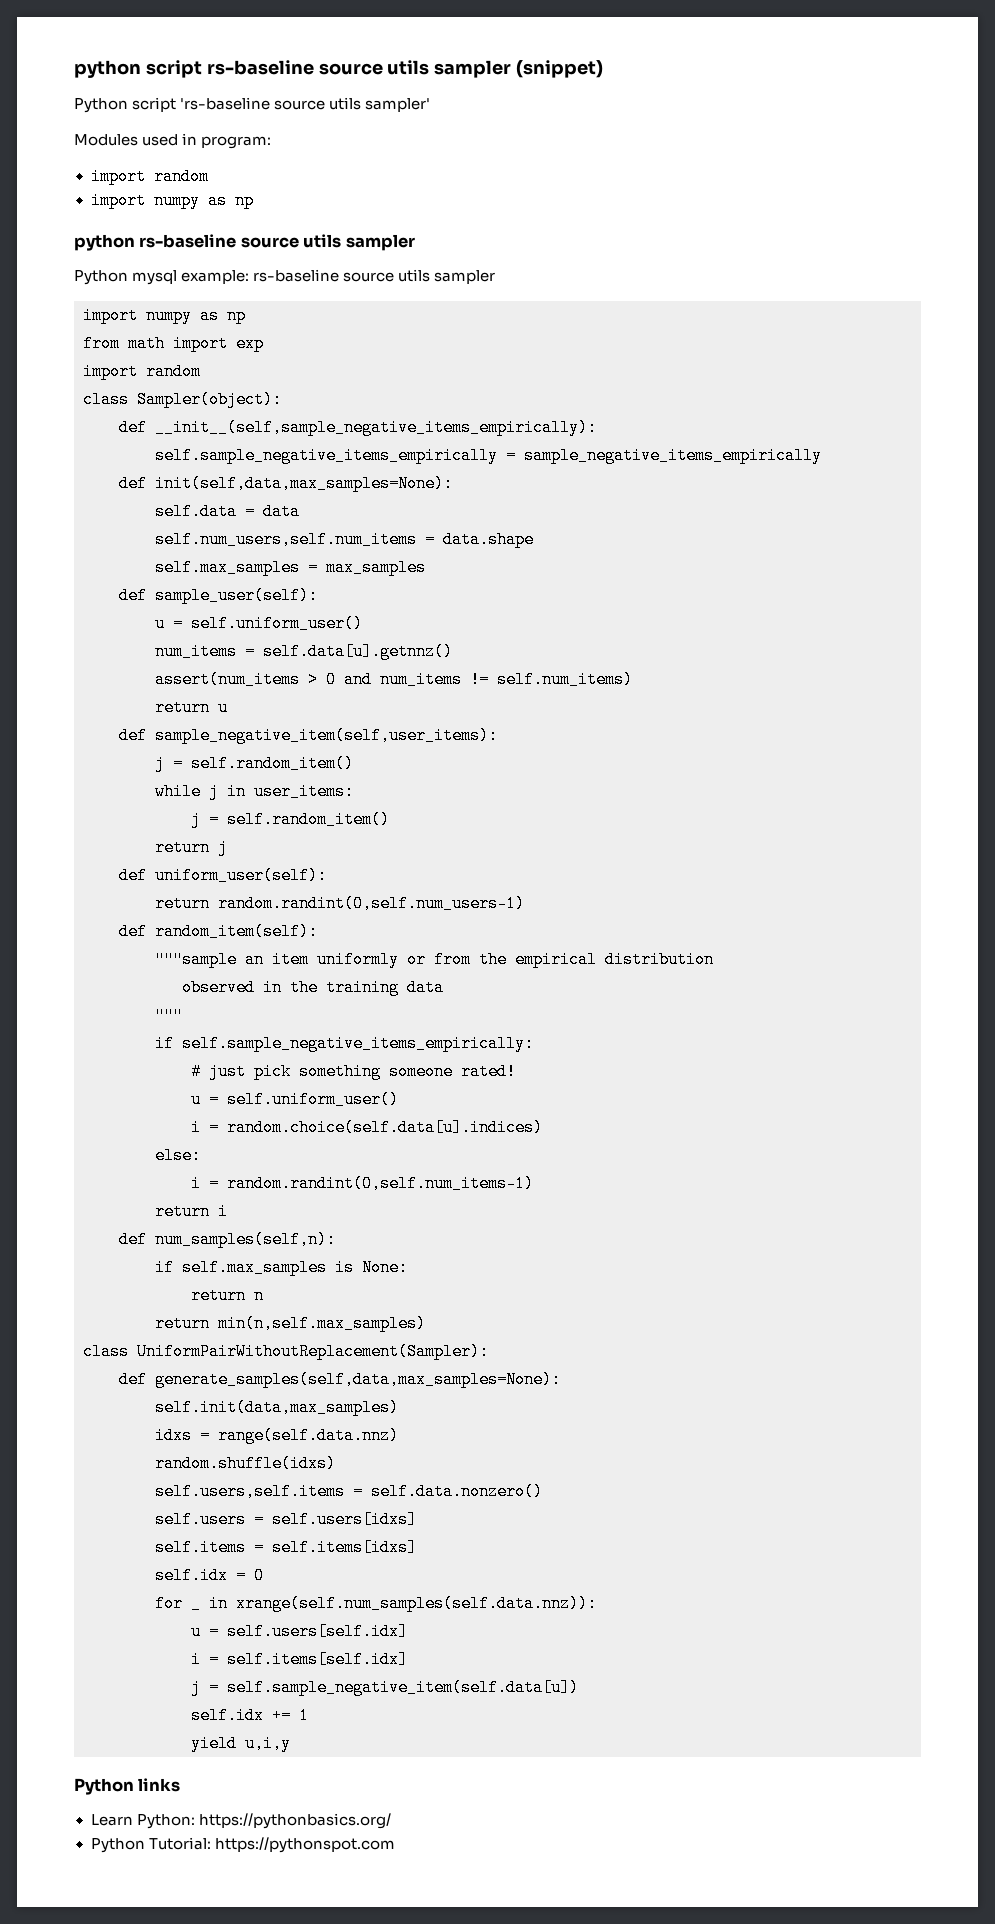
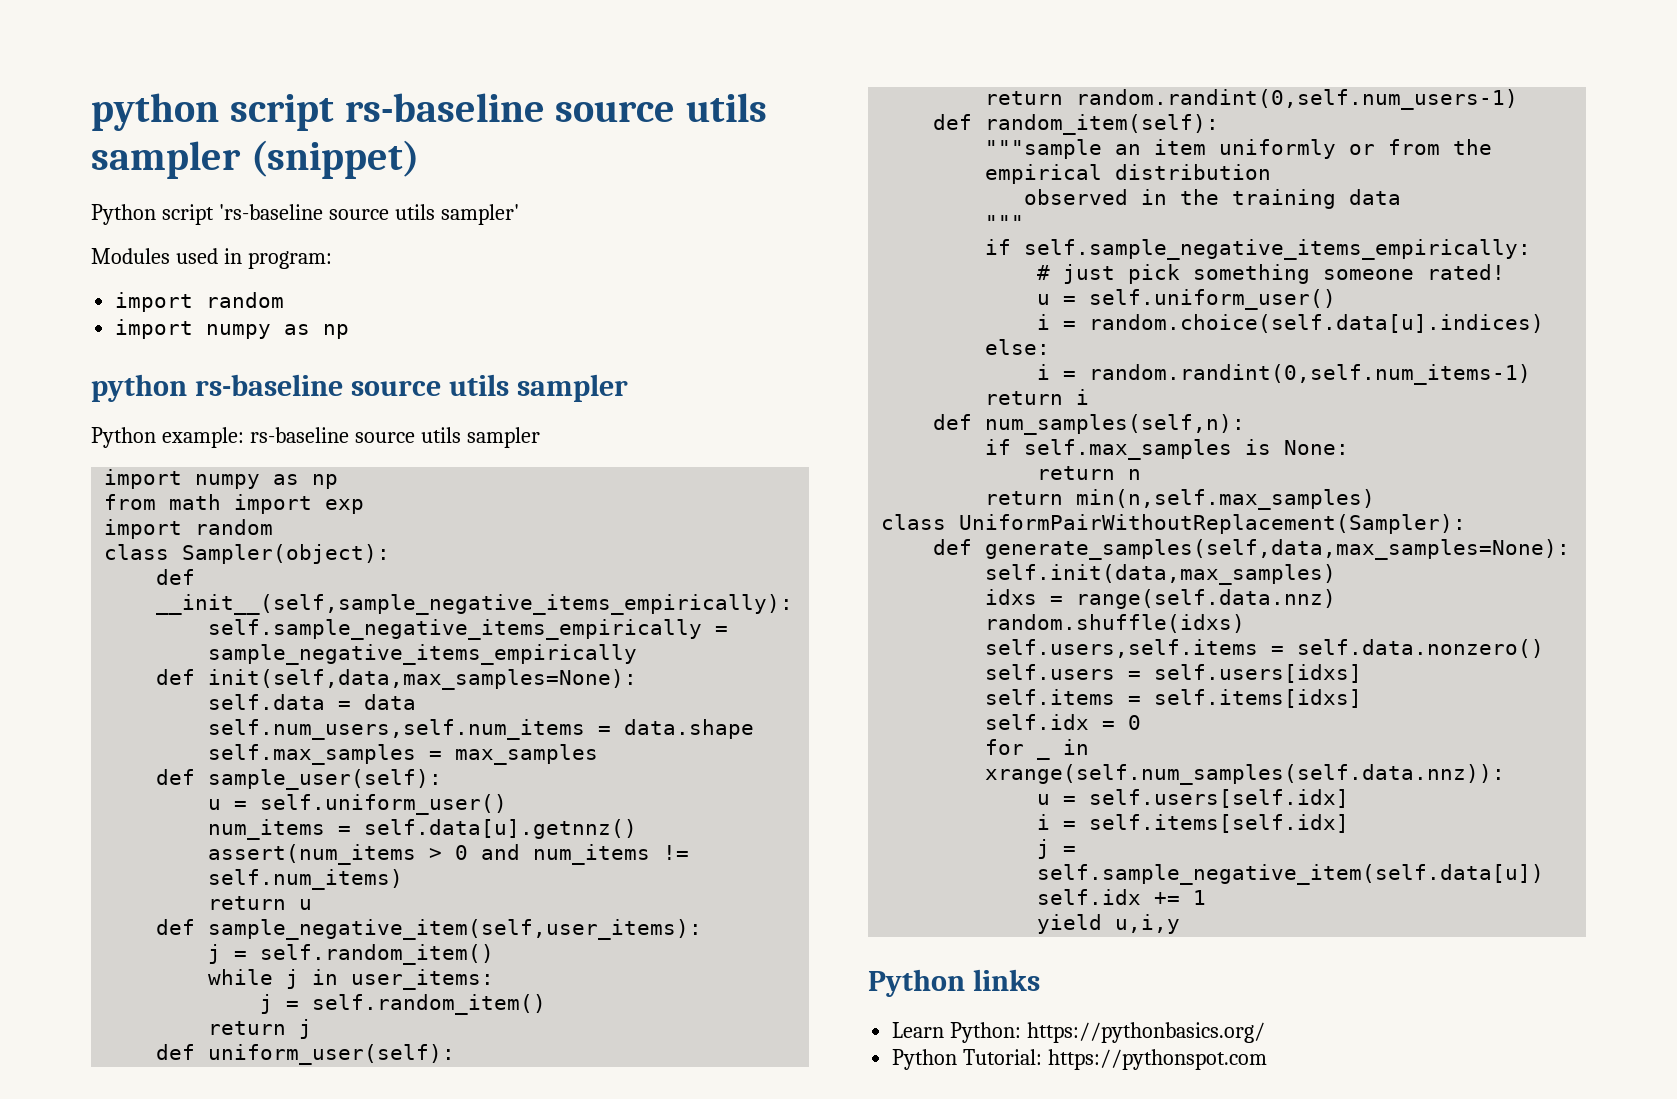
- Python mysql example: rs-baseline source utils sampler
+ Python example: rs-baseline source utils sampler

